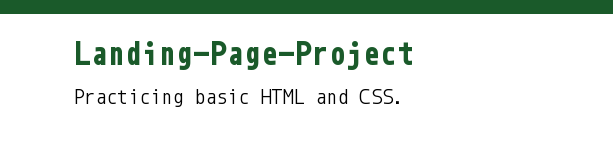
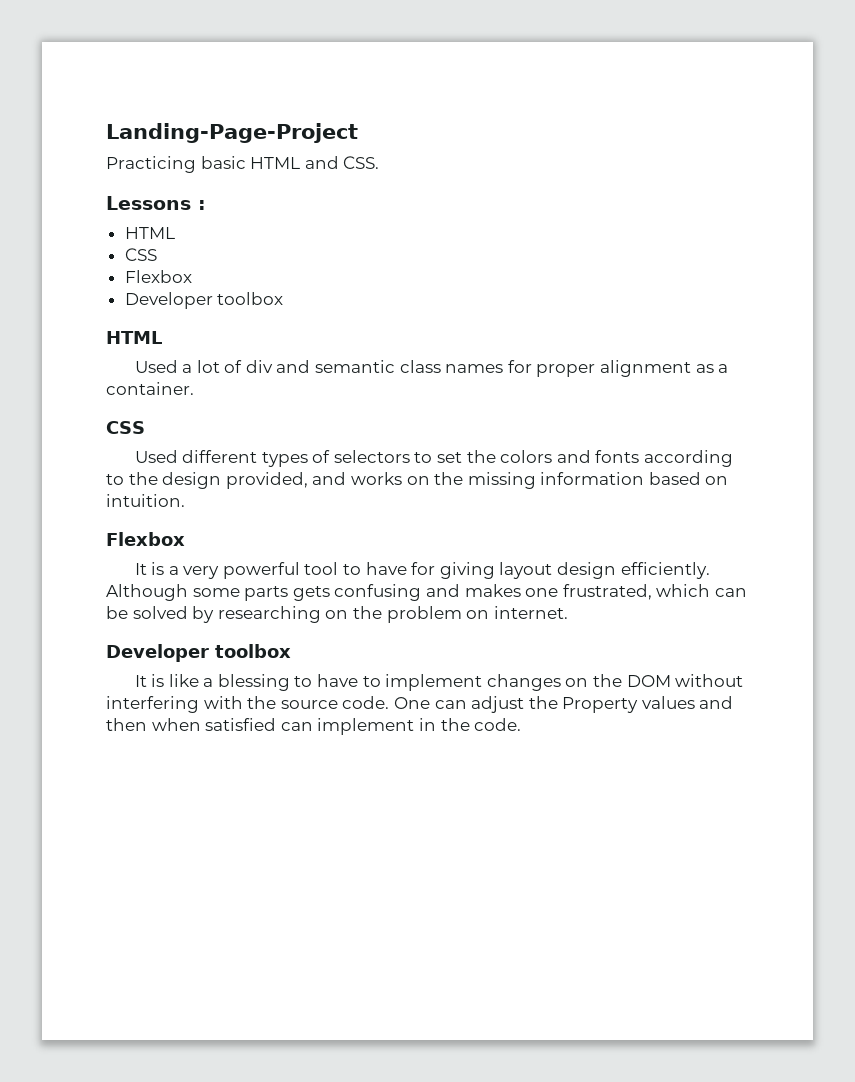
+ Lessons :
+ HTML
+ CSS
+ Flexbox
+ Developer toolbox
+ HTML
+ Used a lot of div and semantic class names for proper alignment as a container.
+ CSS
+ Used different types of selectors to set the colors and fonts according to the design provided, and works on the missing information based on intuition.
+ Flexbox
+ It is a very powerful tool to have for giving layout design efficiently. Although some parts gets confusing and makes one frustrated, which can be solved by researching on the problem on internet.
+ Developer toolbox
+ It is like a blessing to have to implement changes on the DOM without interfering with the source code. One can adjust the Property values and then when satisfied can implement in the code.

